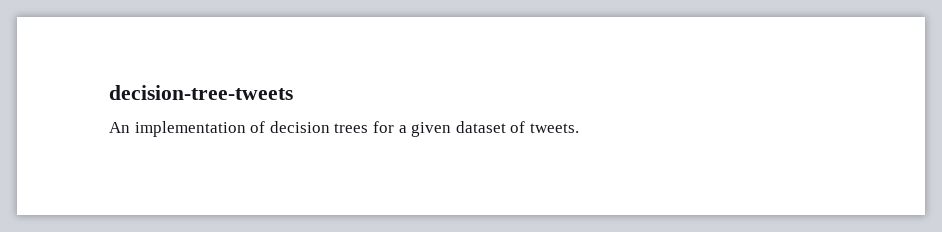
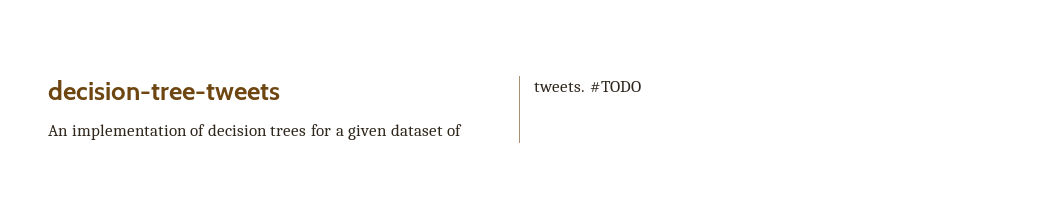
+ #TODO

